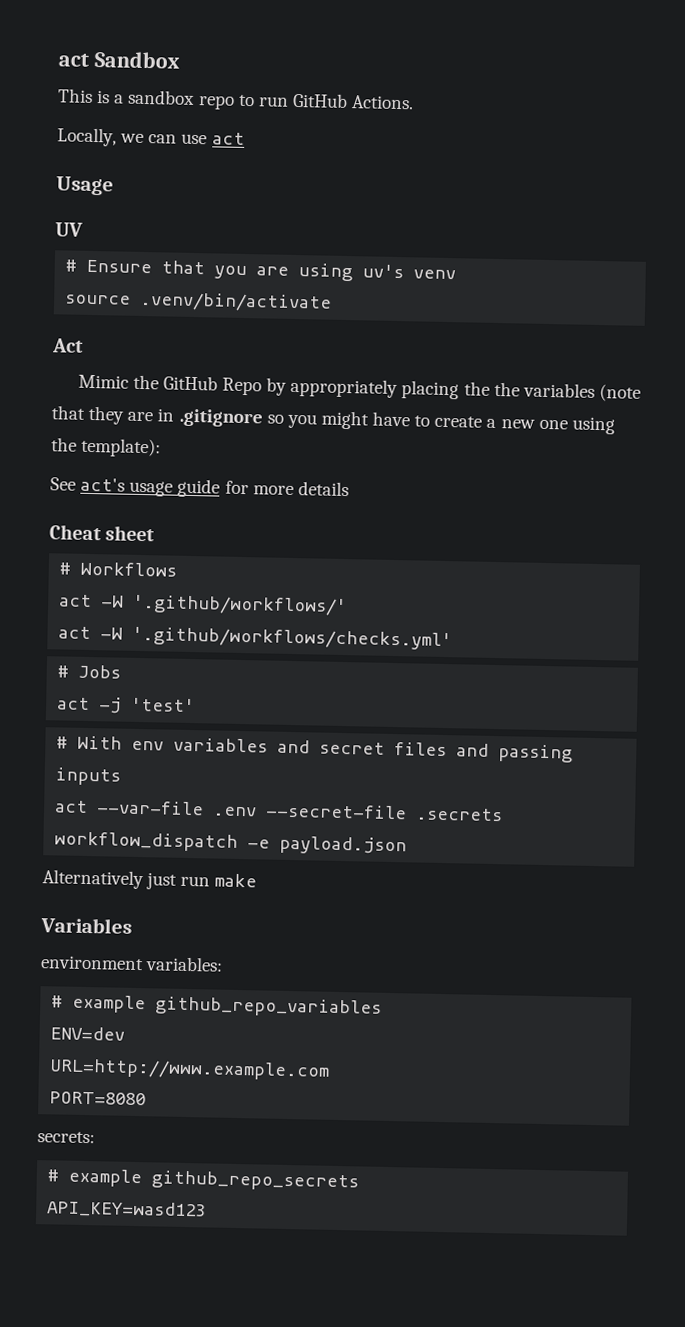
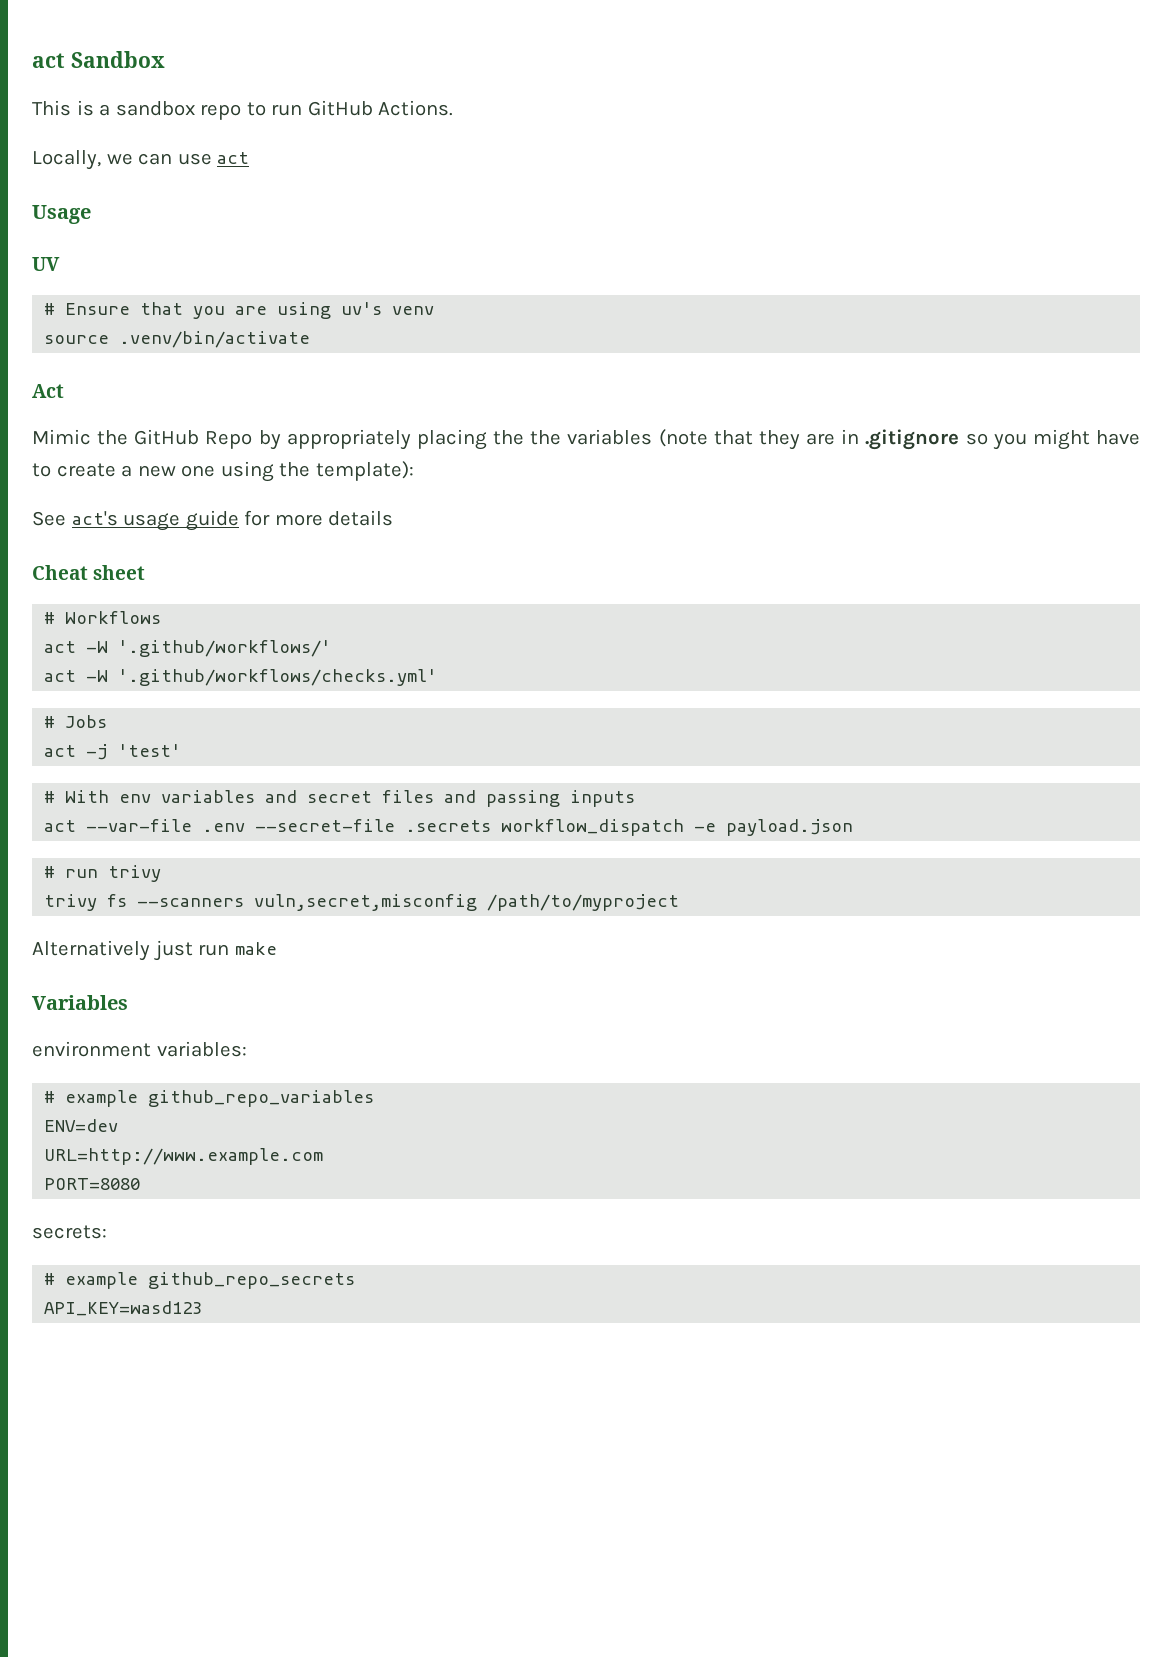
+ # run trivy
+ trivy fs --scanners vuln,secret,misconfig /path/to/myproject

